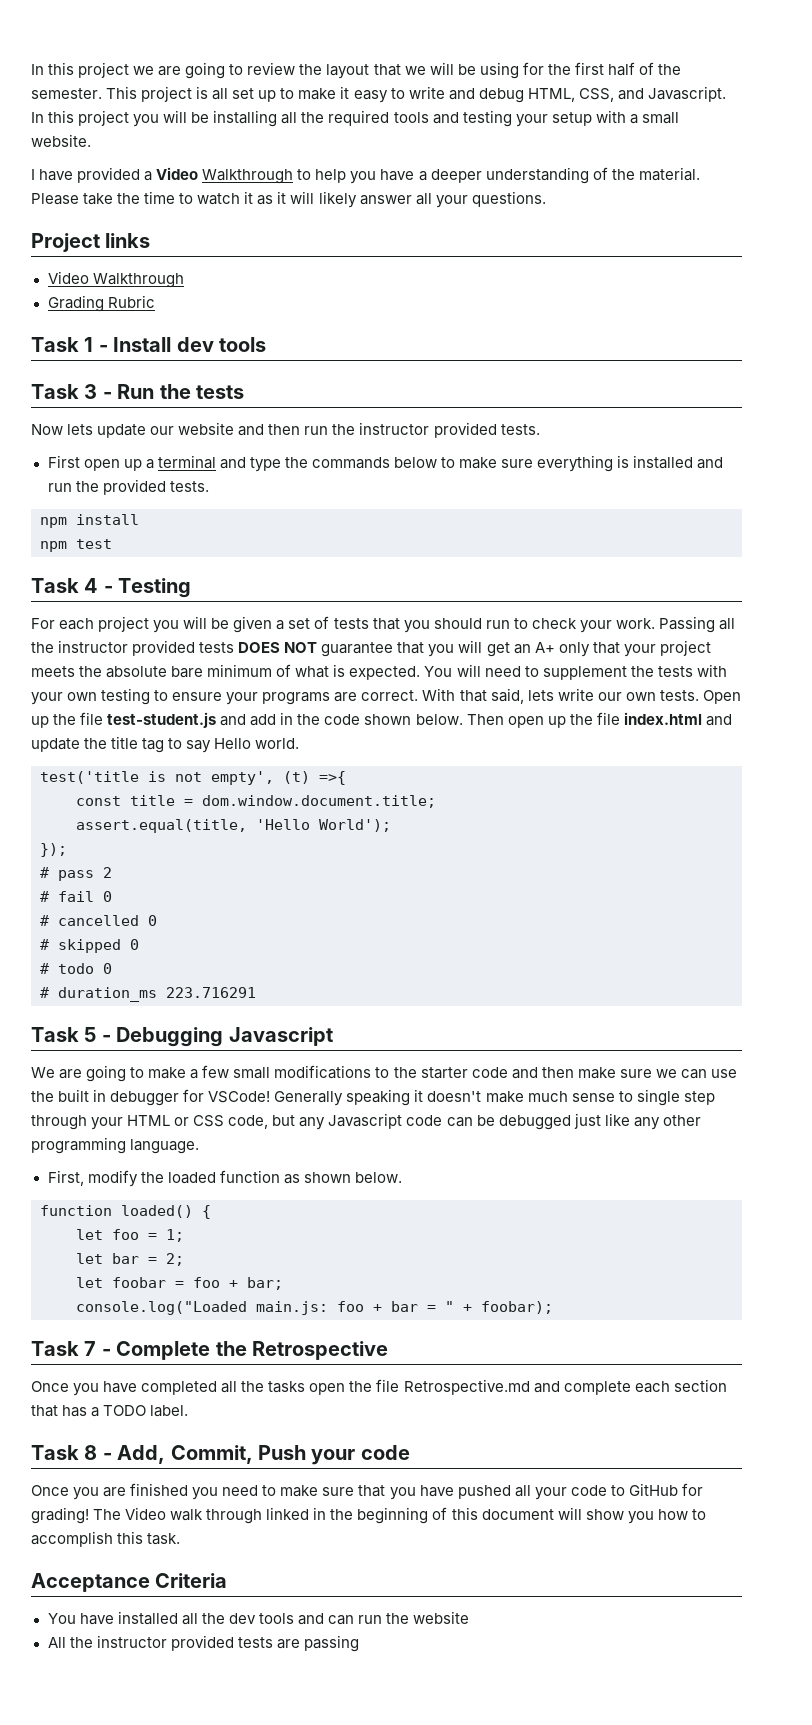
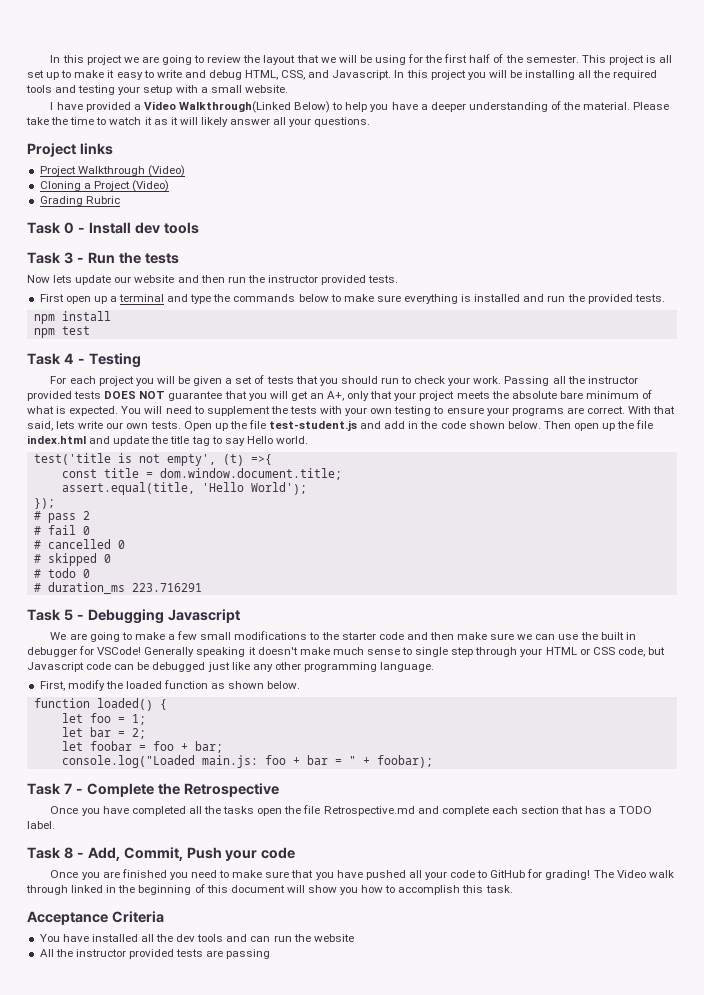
- I have provided a Video Walkthrough to help you have a deeper understanding of the material.
+ I have provided a Video Walkthrough(Linked Below) to help you have a deeper understanding of the material.
  Project links
- Video Walkthrough
+ Project Walkthrough (Video)
+ Cloning a Project (Video)
- Task 1 - Install dev tools
+ Task 0 - Install dev tools
- Passing all the instructor provided tests DOES NOT guarantee that you will get an A+ only that your project meets the absolute bare minimum of what is expected.
+ Passing all the instructor provided tests DOES NOT guarantee that you will get an A+, only that your project meets the absolute bare minimum of what is expected.
- Generally speaking it doesn't make much sense to single step through your HTML or CSS code, but any Javascript code can be debugged just like any other programming language.
+ Generally speaking it doesn't make much sense to single step through your HTML or CSS code, but Javascript code can be debugged just like any other programming language.

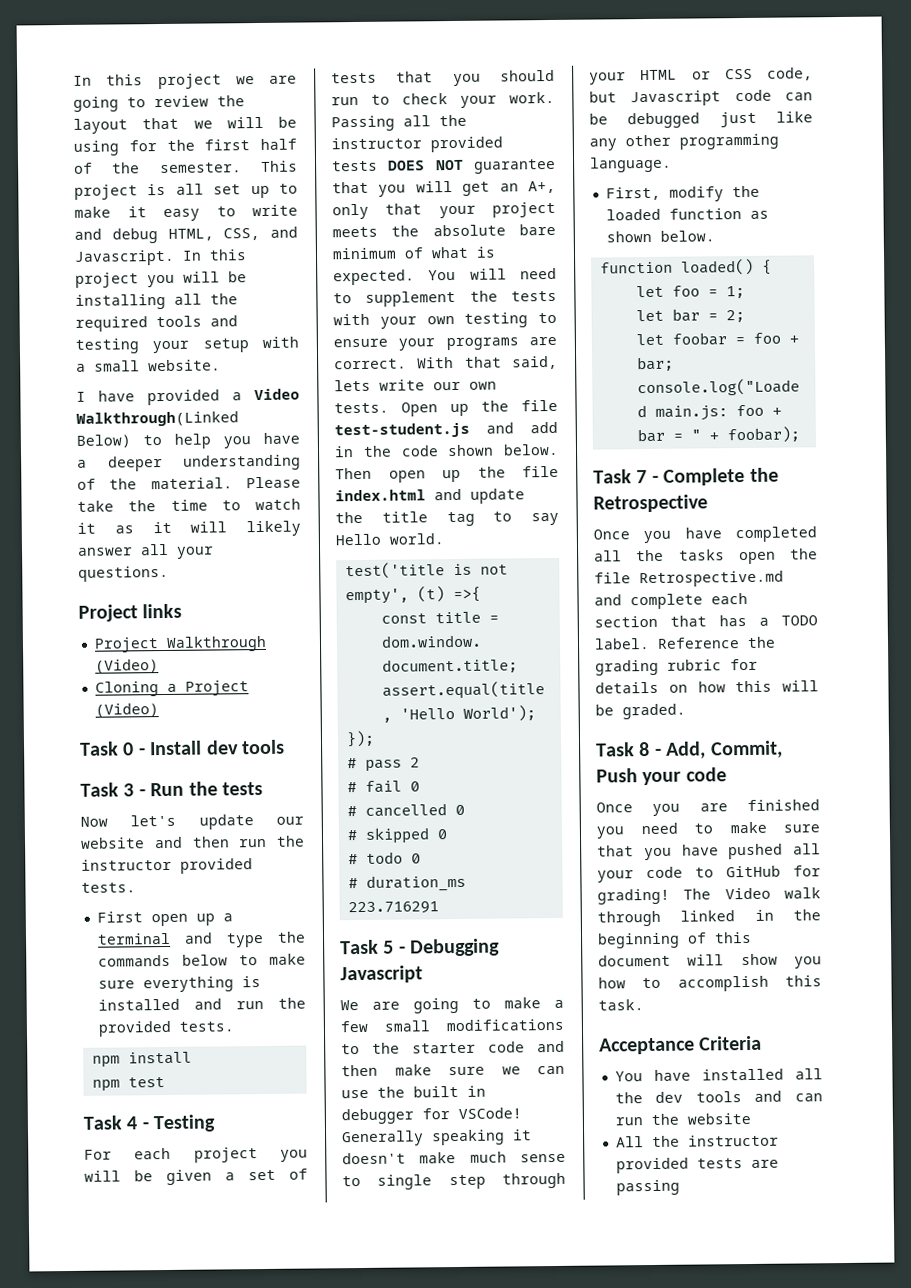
- Grading Rubric
- Now lets update our website and then run the instructor provided tests.
+ Now let's update our website and then run the instructor provided tests.
+ Reference the grading rubric for details on how this will be graded.

